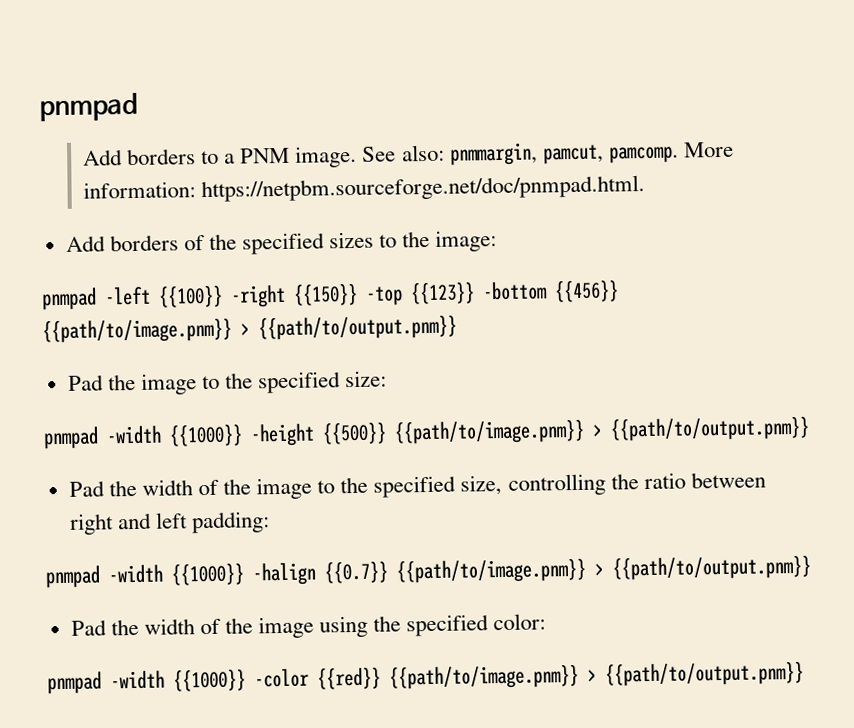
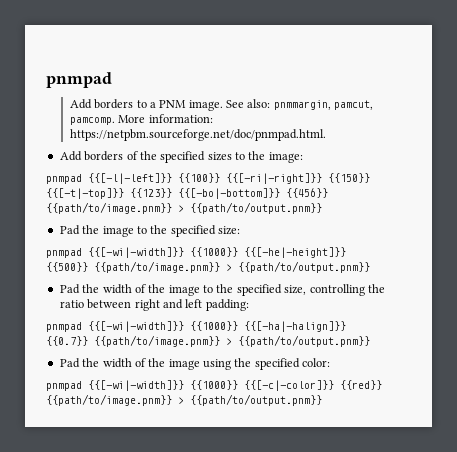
- pnmpad -left {{100}} -right {{150}} -top {{123}} -bottom {{456}} {{path/to/image.pnm}} > {{path/to/output.pnm}}
+ pnmpad {{[-l|-left]}} {{100}} {{[-ri|-right]}} {{150}} {{[-t|-top]}} {{123}} {{[-bo|-bottom]}} {{456}} {{path/to/image.pnm}} > {{path/to/output.pnm}}
- pnmpad -width {{1000}} -height {{500}} {{path/to/image.pnm}} > {{path/to/output.pnm}}
+ pnmpad {{[-wi|-width]}} {{1000}} {{[-he|-height]}} {{500}} {{path/to/image.pnm}} > {{path/to/output.pnm}}
- pnmpad -width {{1000}} -halign {{0.7}} {{path/to/image.pnm}} > {{path/to/output.pnm}}
+ pnmpad {{[-wi|-width]}} {{1000}} {{[-ha|-halign]}} {{0.7}} {{path/to/image.pnm}} > {{path/to/output.pnm}}
- pnmpad -width {{1000}} -color {{red}} {{path/to/image.pnm}} > {{path/to/output.pnm}}
+ pnmpad {{[-wi|-width]}} {{1000}} {{[-c|-color]}} {{red}} {{path/to/image.pnm}} > {{path/to/output.pnm}}

